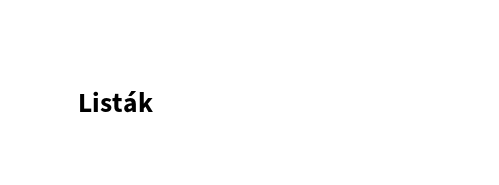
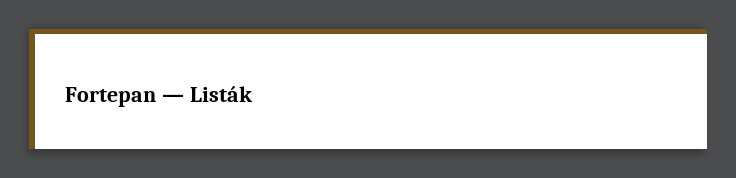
- Listák
+ Fortepan — Listák

